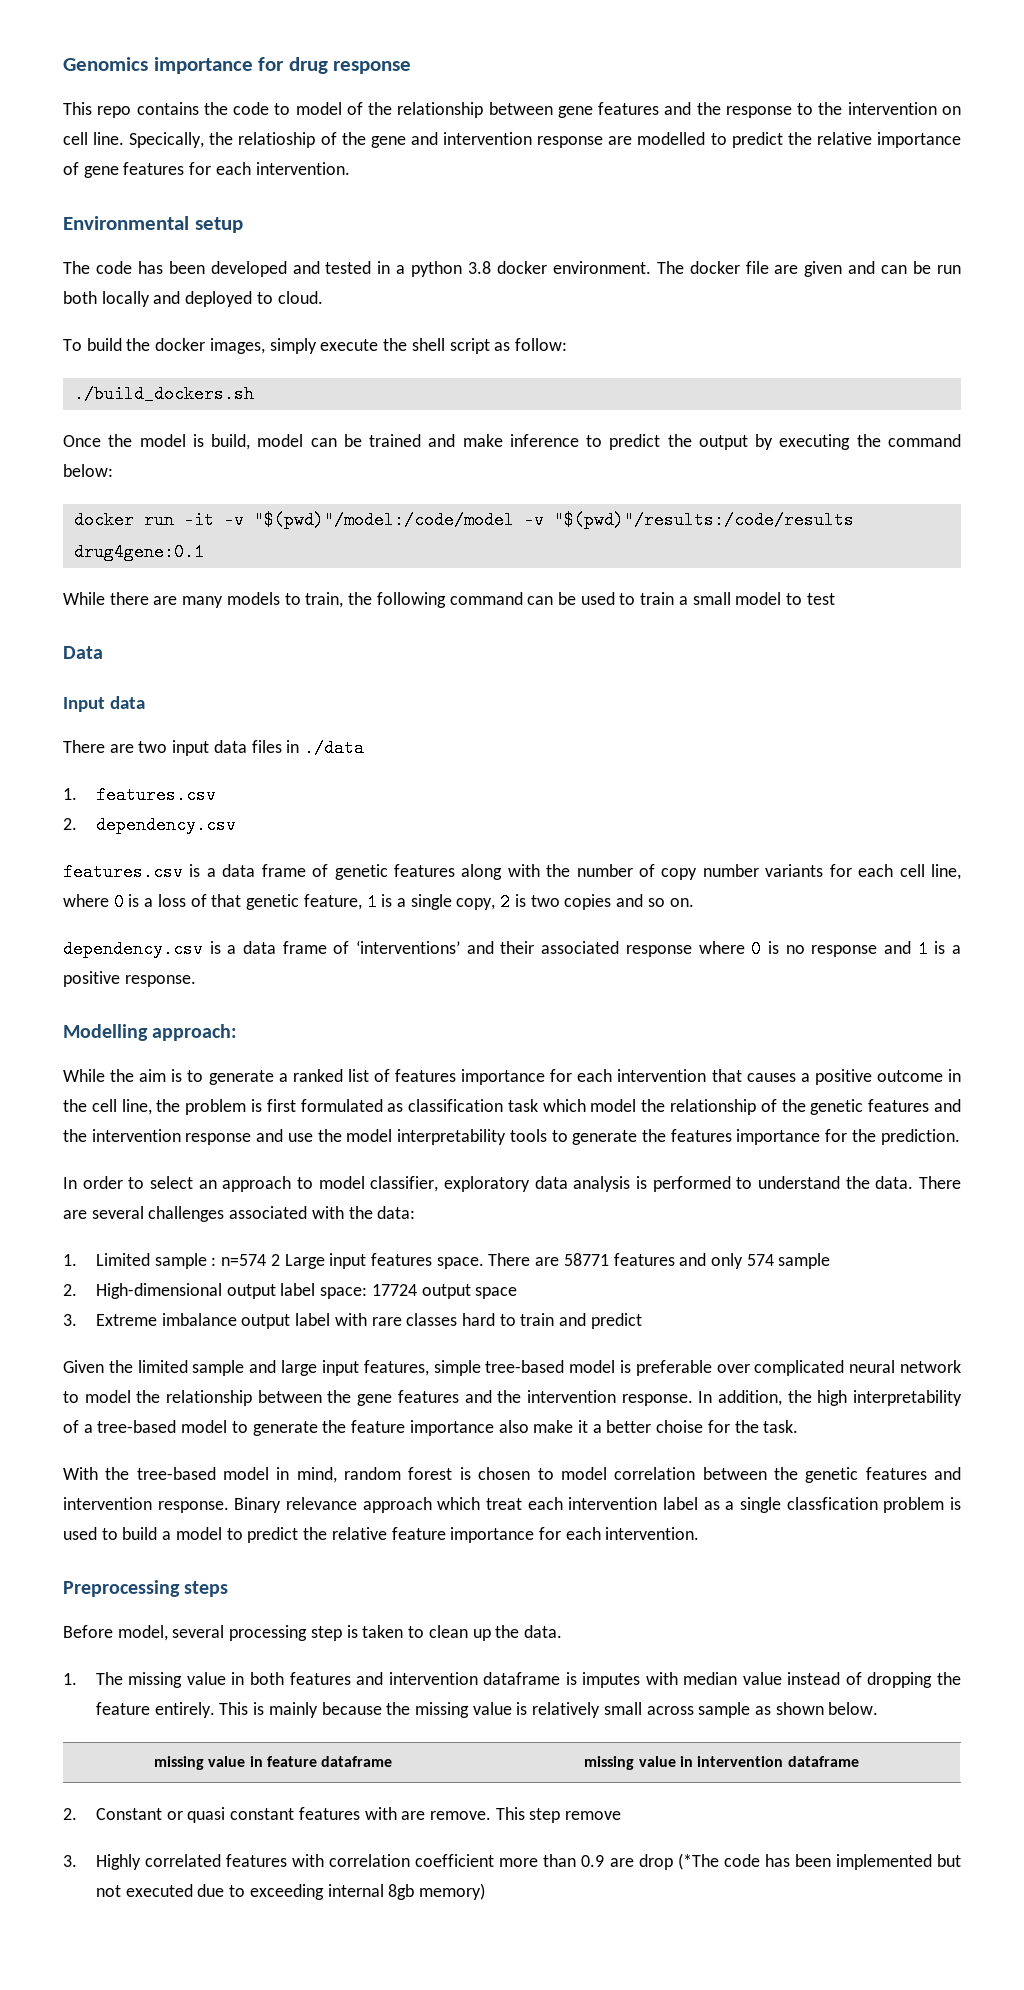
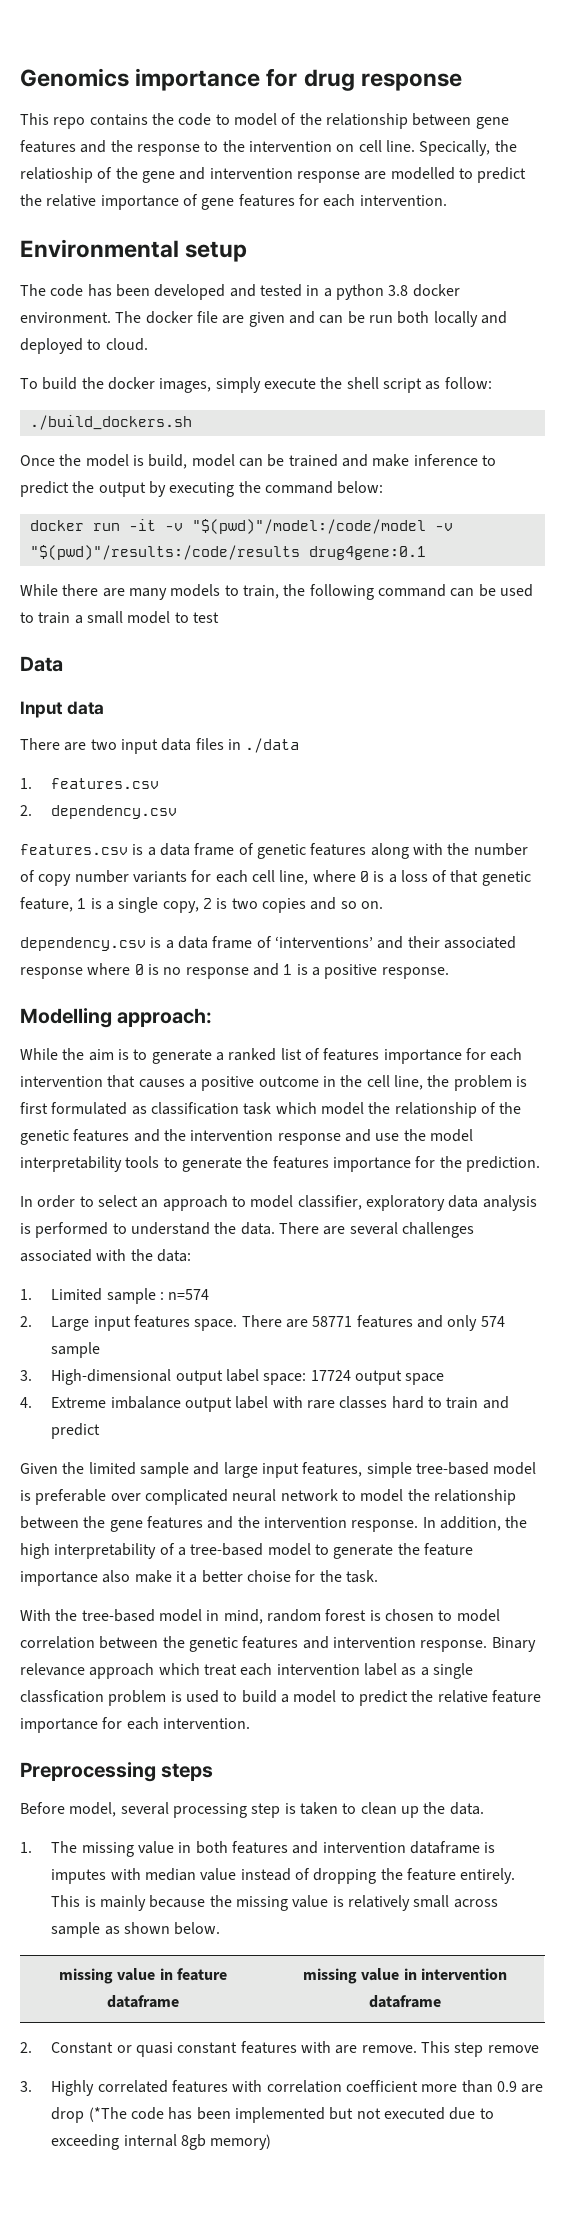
- 1. Limited sample : n=574 2 Large input features space.
+ 1. Limited sample : n=574
+ 2. Large input features space.
- 2. High-dimensional output label space: 17724 output space
+ 3. High-dimensional output label space: 17724 output space
- 3. Extreme imbalance output label with rare classes hard to train and predict
+ 4. Extreme imbalance output label with rare classes hard to train and predict

